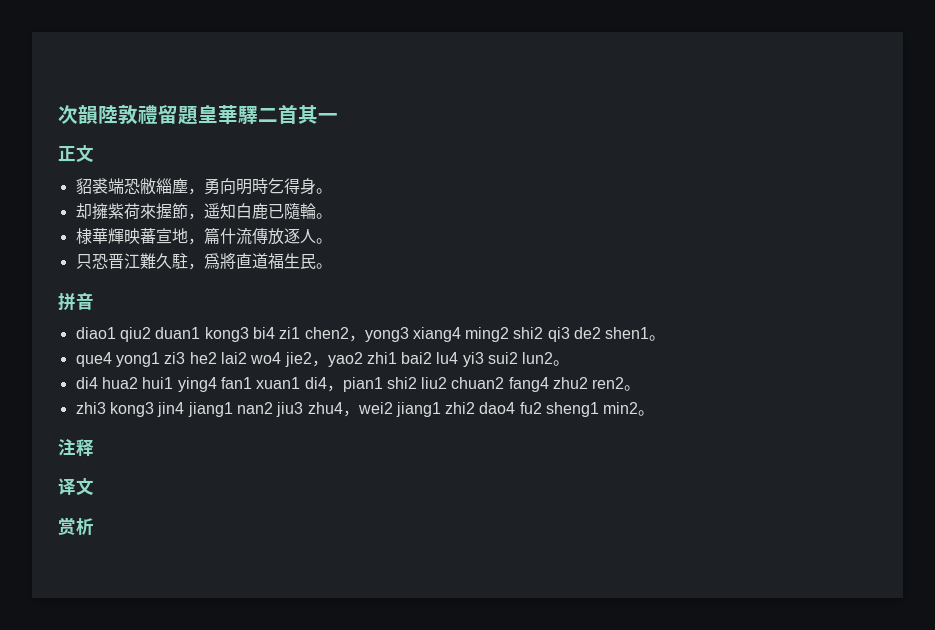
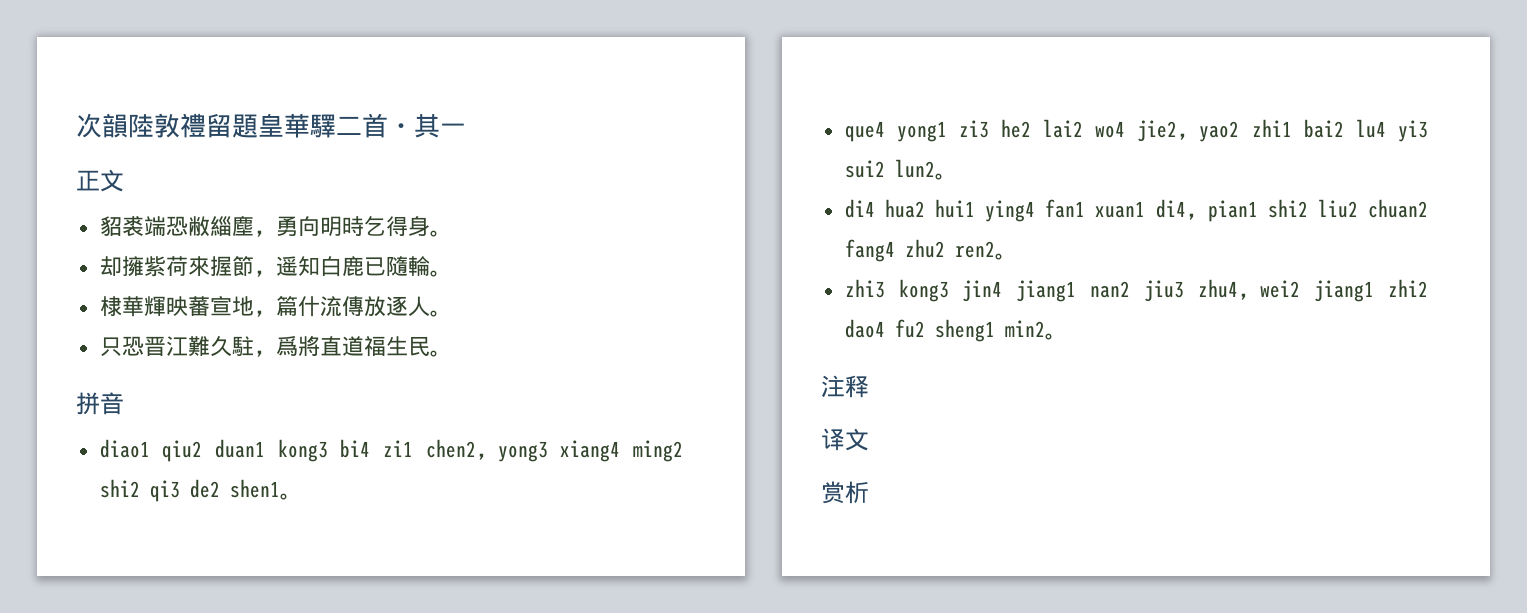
- 次韻陸敦禮留題皇華驛二首其一
+ 次韻陸敦禮留題皇華驛二首・其一

